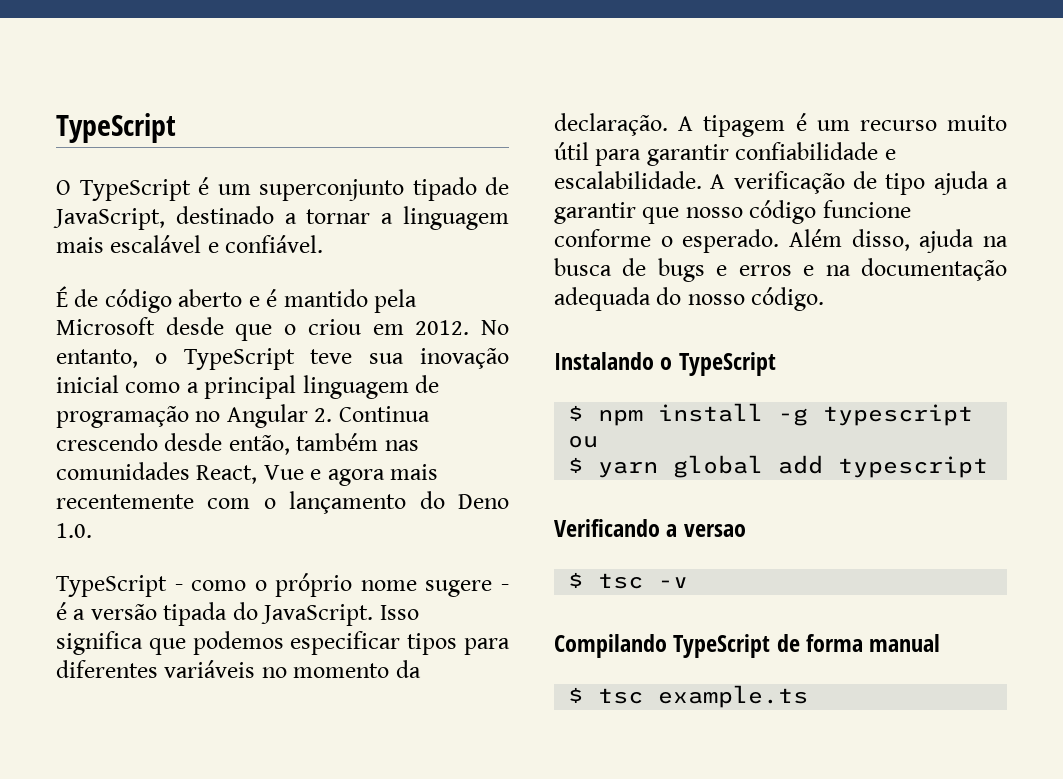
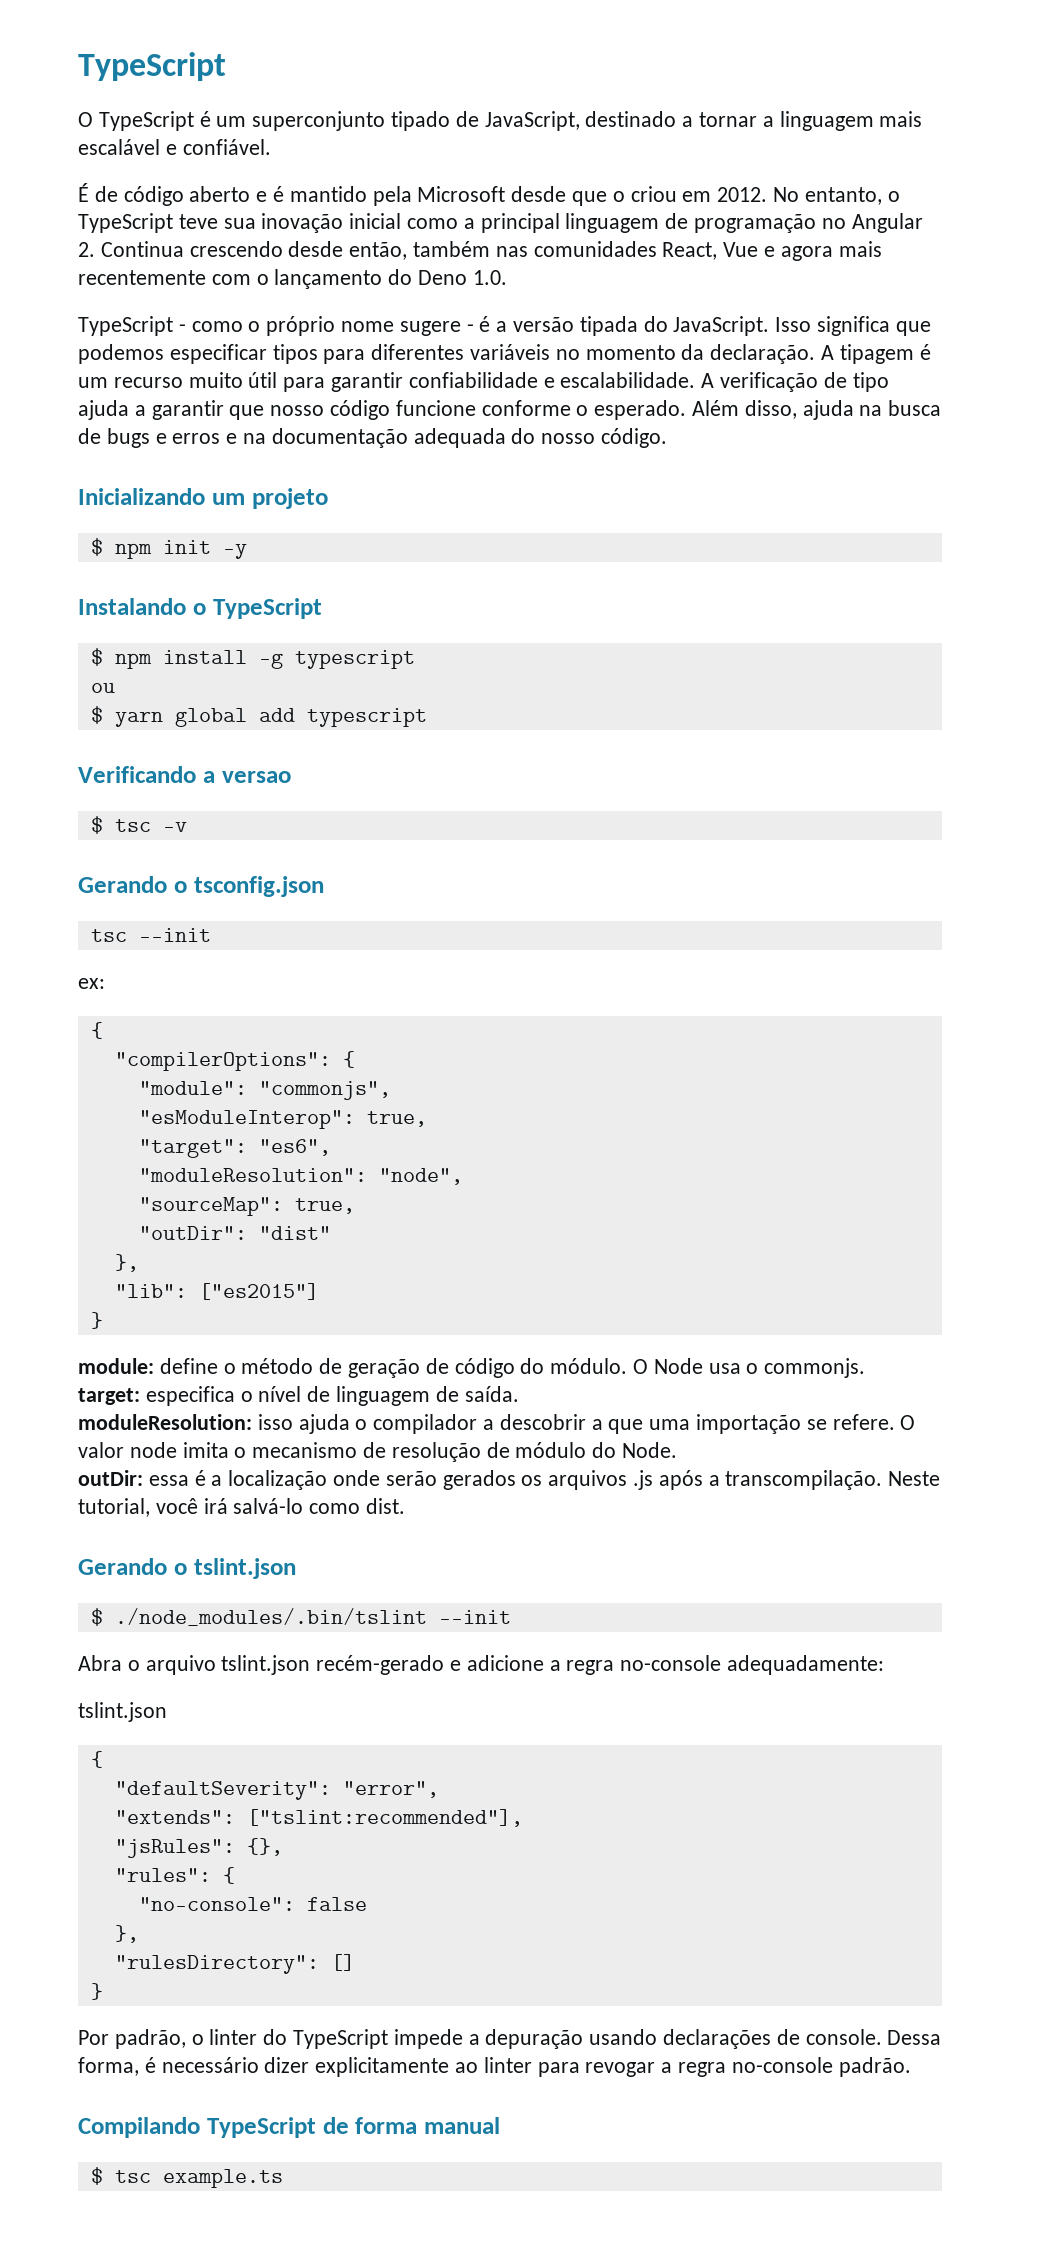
+ Inicializando um projeto
+ $ npm init -y
+ Gerando o tsconfig.json
+ tsc --init
+ ex:
+ {
+ "compilerOptions": {
+ "module": "commonjs",
+ "esModuleInterop": true,
+ "target": "es6",
+ "moduleResolution": "node",
+ "sourceMap": true,
+ "outDir": "dist"
+ },
+ "lib": ["es2015"]
+ }
+ module: define o método de geração de código do módulo. O Node usa o commonjs.
+ target: especifica o nível de linguagem de saída.
+ moduleResolution: isso ajuda o compilador a descobrir a que uma importação se refere. O valor node imita o mecanismo de resolução de módulo do Node.
+ outDir: essa é a localização onde serão gerados os arquivos .js após a transcompilação. Neste tutorial, você irá salvá-lo como dist.
+ Gerando o tslint.json
+ $ ./node_modules/.bin/tslint --init
+ Abra o arquivo tslint.json recém-gerado e adicione a regra no-console adequadamente:
+ tslint.json
+ {
+ "defaultSeverity": "error",
+ "extends": ["tslint:recommended"],
+ "jsRules": {},
+ "rules": {
+ "no-console": false
+ },
+ "rulesDirectory": []
+ }
+ Por padrão, o linter do TypeScript impede a depuração usando declarações de console. Dessa forma, é necessário dizer explicitamente ao linter para revogar a regra no-console padrão.

